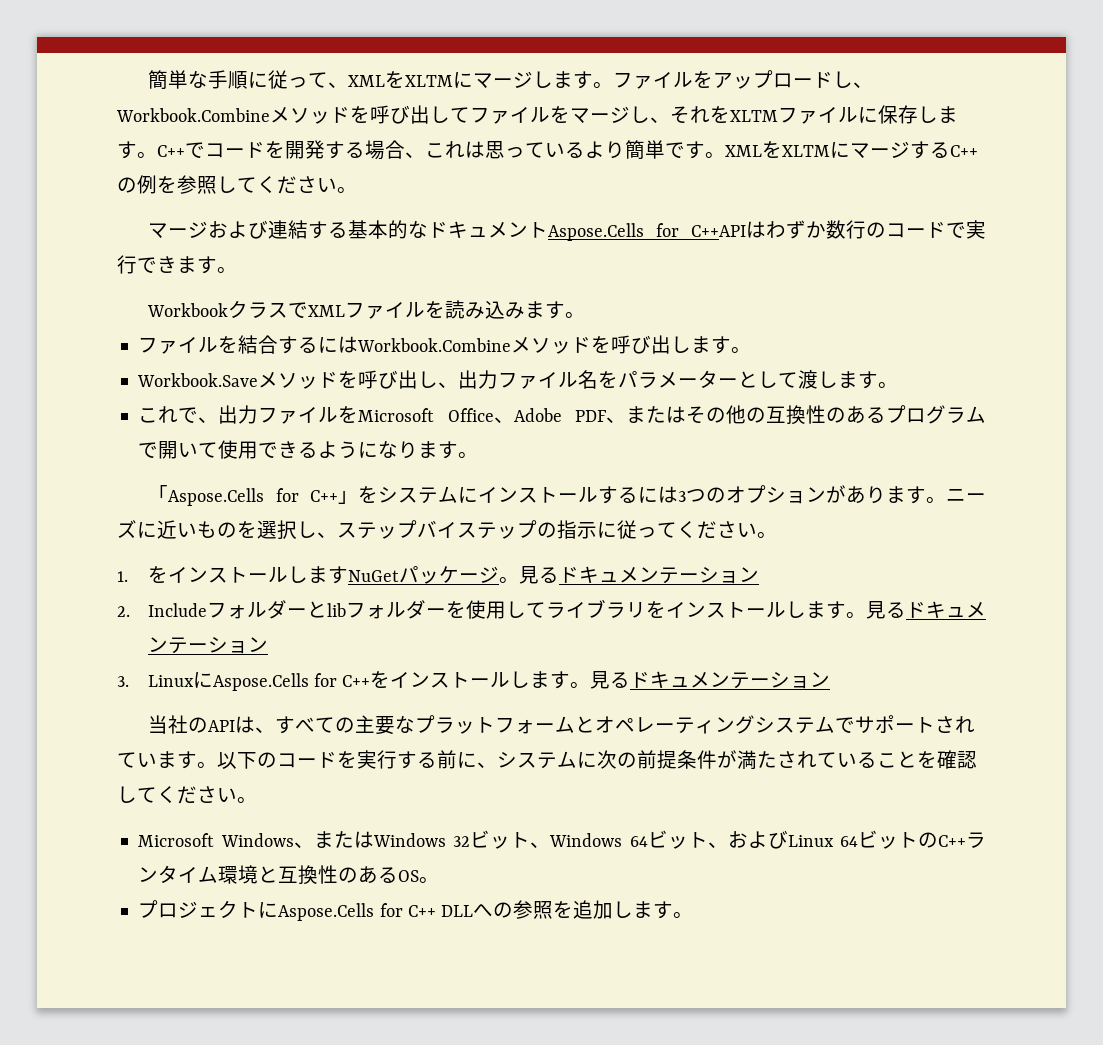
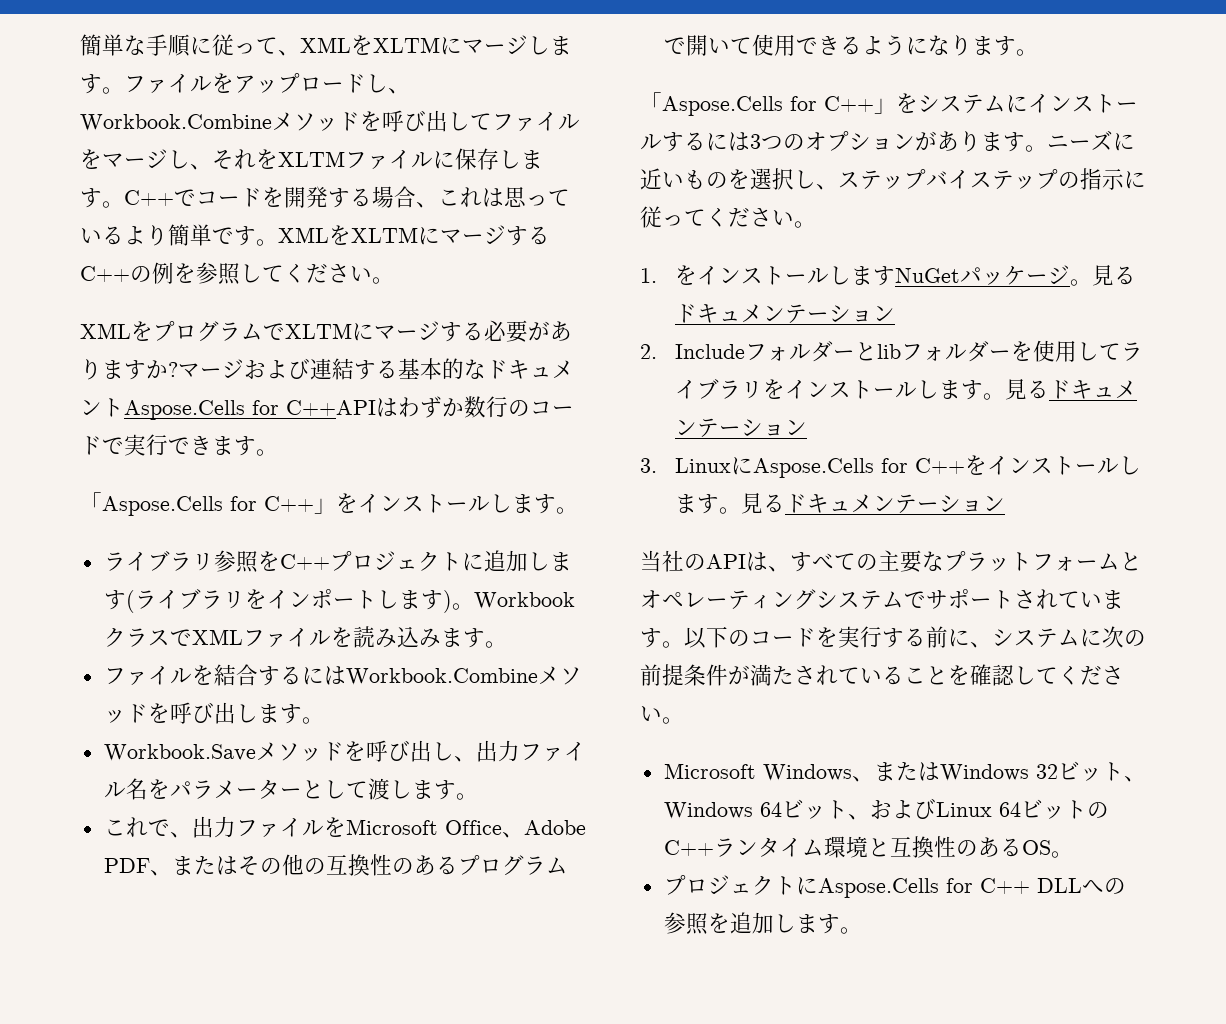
+ XMLをプログラムでXLTMにマージする必要がありますか?
+ 「Aspose.Cells for C++」をインストールします。
+ ライブラリ参照をC++プロジェクトに追加します(ライブラリをインポートします)。

